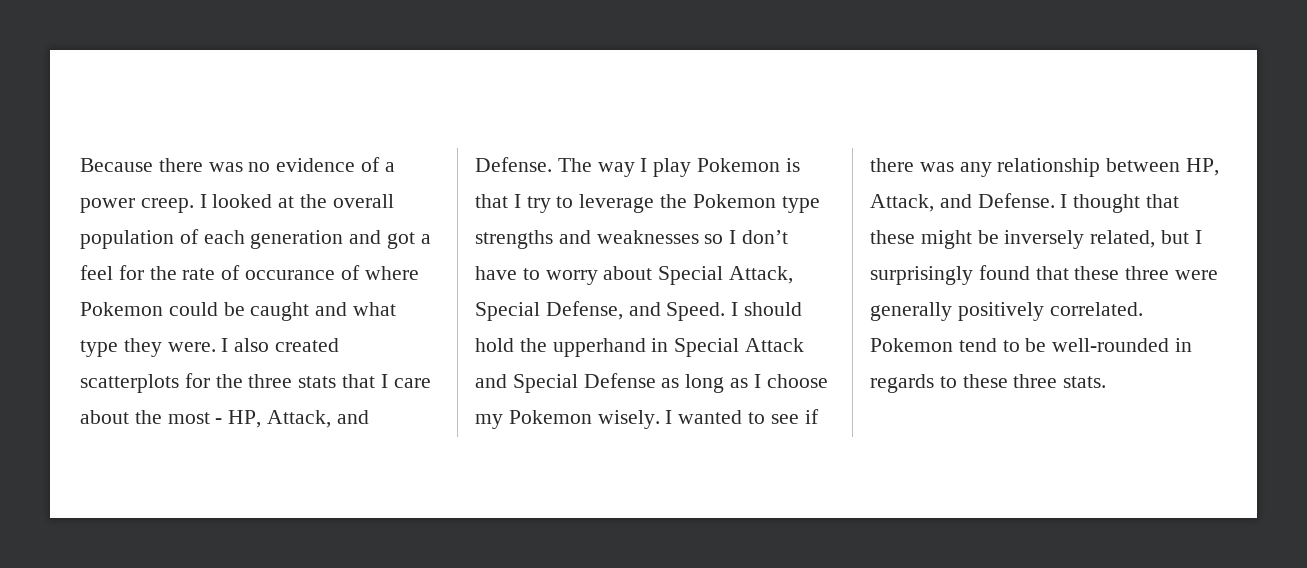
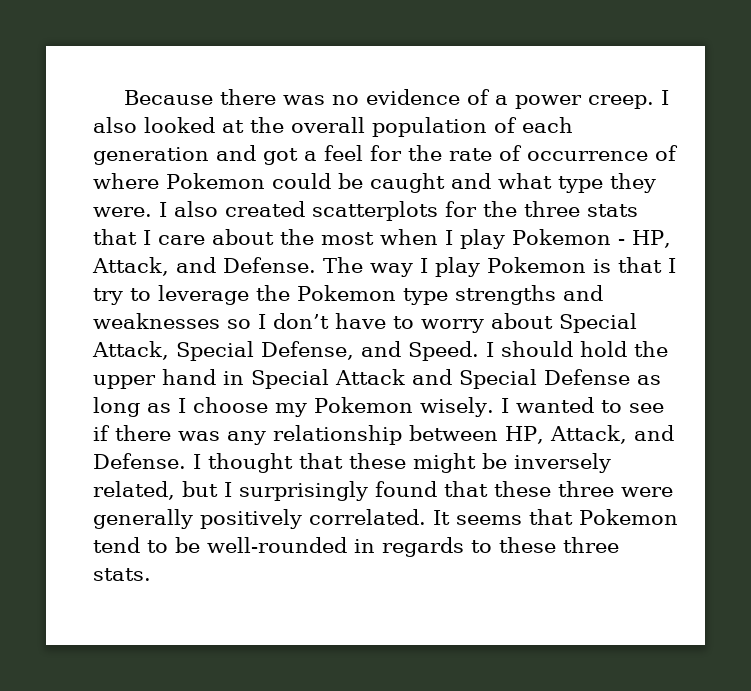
- I looked at the overall population of each generation and got a feel for the rate of occurance of where Pokemon could be caught and what type they were.
+ I also looked at the overall population of each generation and got a feel for the rate of occurrence of where Pokemon could be caught and what type they were.
- I also created scatterplots for the three stats that I care about the most - HP, Attack, and Defense.
+ I also created scatterplots for the three stats that I care about the most when I play Pokemon - HP, Attack, and Defense.
- I should hold the upperhand in Special Attack and Special Defense as long as I choose my Pokemon wisely.
+ I should hold the upper hand in Special Attack and Special Defense as long as I choose my Pokemon wisely.
- Pokemon tend to be well-rounded in regards to these three stats.
+ It seems that Pokemon tend to be well-rounded in regards to these three stats.

